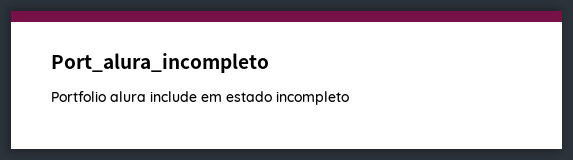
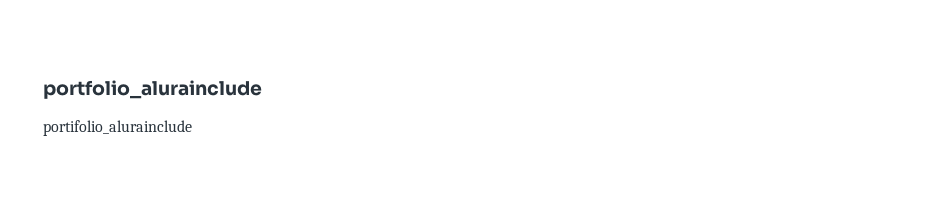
- Port_alura_incompleto
- Portfolio alura include em estado incompleto
+ portfolio_alurainclude
+ portifolio_alurainclude

